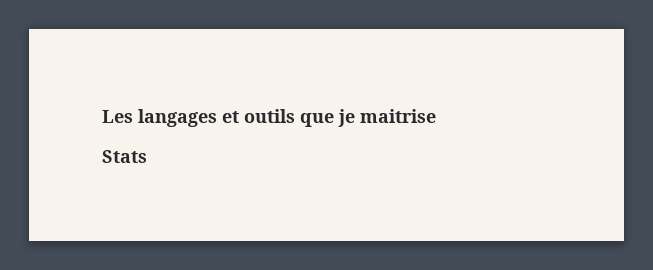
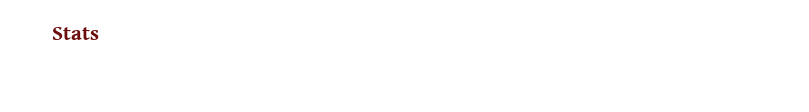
- Les langages et outils que je maitrise

